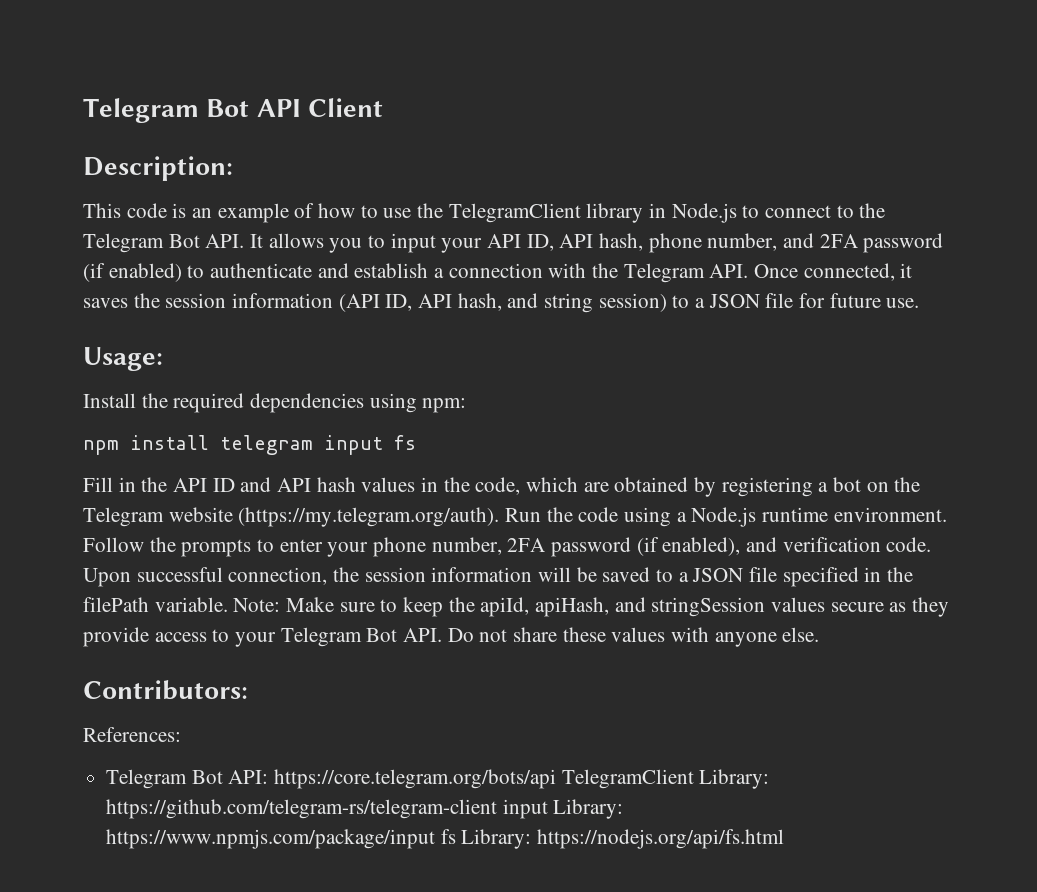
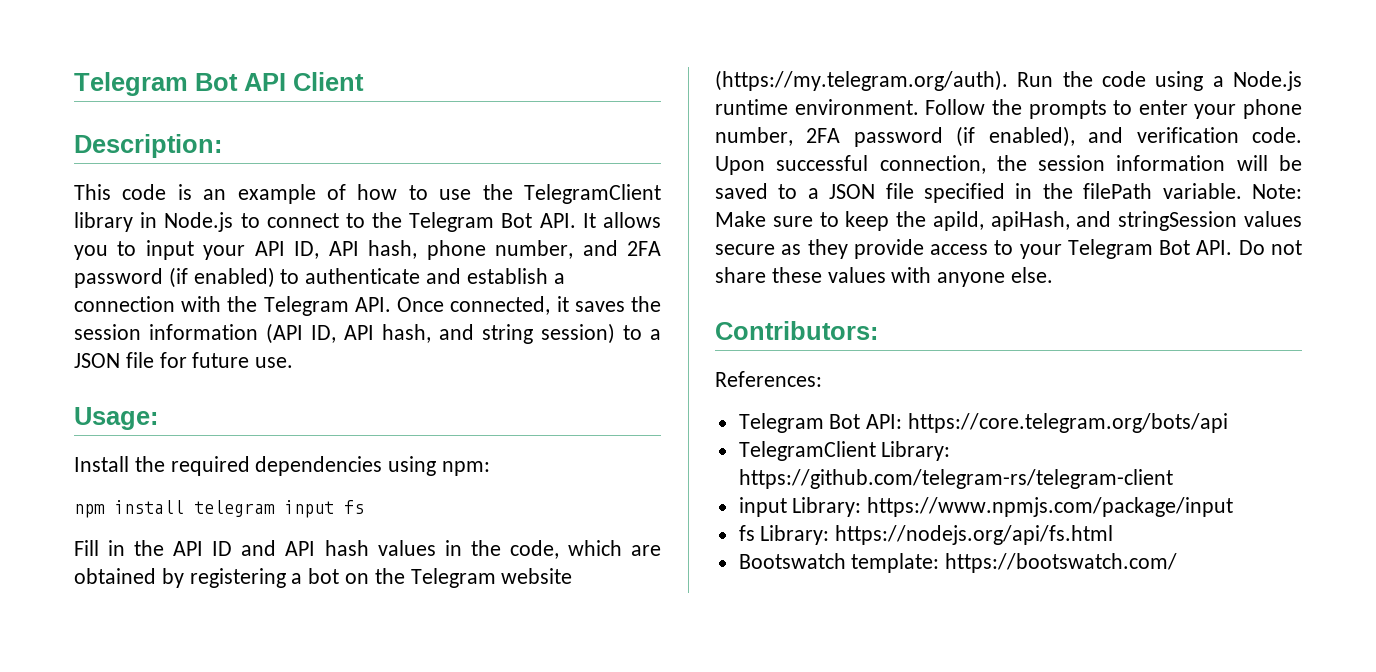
- Telegram Bot API: https://core.telegram.org/bots/api TelegramClient Library: https://github.com/telegram-rs/telegram-client input Library: https://www.npmjs.com/package/input fs Library: https://nodejs.org/api/fs.html
+ Telegram Bot API: https://core.telegram.org/bots/api
+ TelegramClient Library: https://github.com/telegram-rs/telegram-client
+ input Library: https://www.npmjs.com/package/input
+ fs Library: https://nodejs.org/api/fs.html
+ Bootswatch template: https://bootswatch.com/

